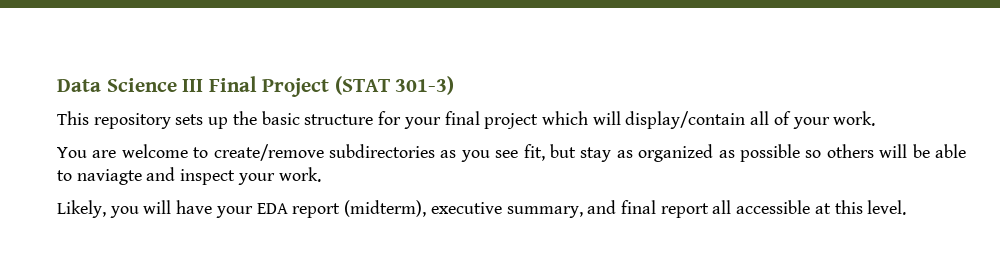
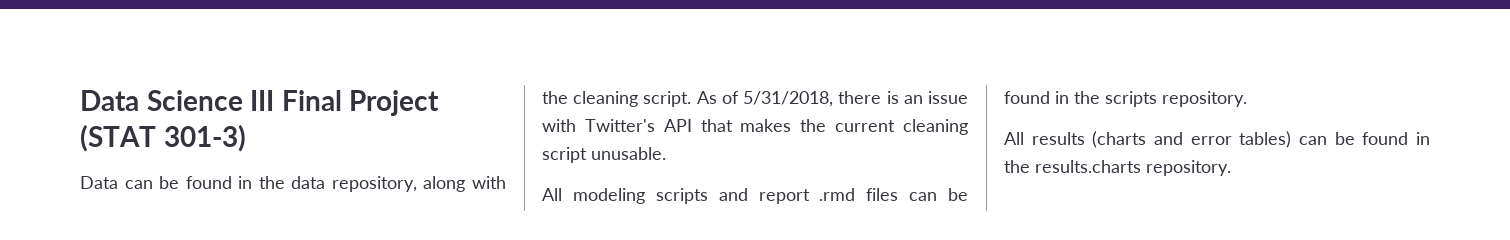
- This repository sets up the basic structure for your final project which will display/contain all of your work.
- You are welcome to create/remove subdirectories as you see fit, but stay as organized as possible so others will be able to naviagte and inspect your work.
- Likely, you will have your EDA report (midterm), executive summary, and final report all accessible at this level.
+ Data can be found in the data repository, along with the cleaning script. As of 5/31/2018, there is an issue with Twitter's API that makes the current cleaning script unusable.
+ All modeling scripts and report .rmd files can be found in the scripts repository.
+ All results (charts and error tables) can be found in the results.charts repository.

